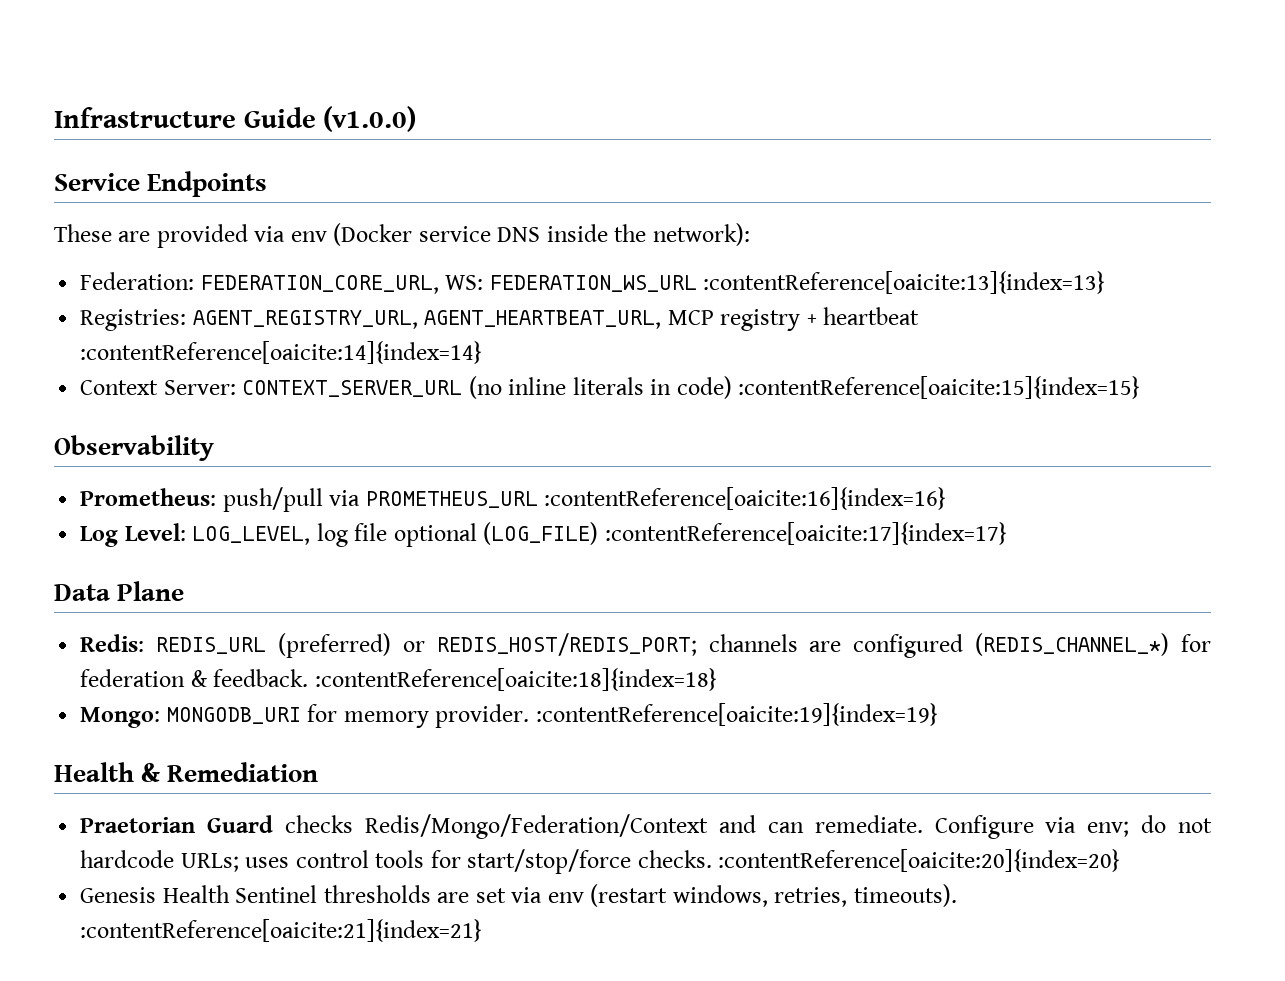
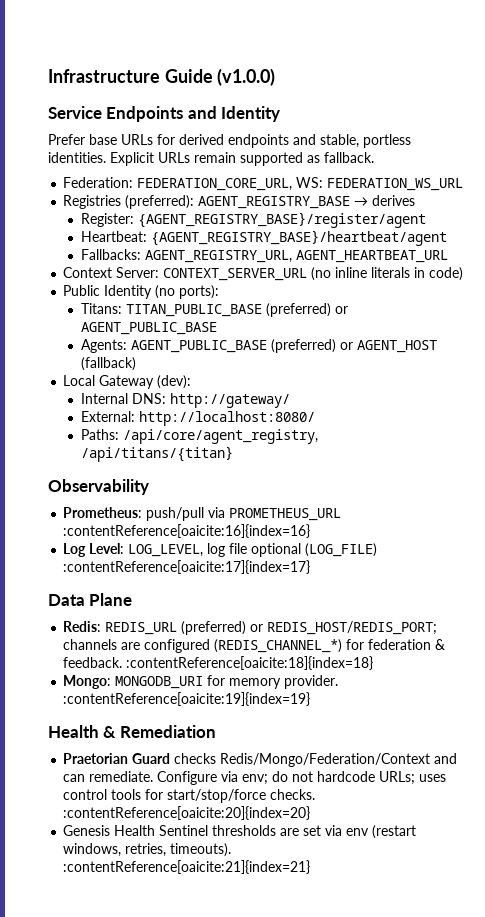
- Service Endpoints
- These are provided via env (Docker service DNS inside the network):
- Federation: FEDERATION_CORE_URL, WS: FEDERATION_WS_URL :contentReference[oaicite:13]{index=13}
- Registries: AGENT_REGISTRY_URL, AGENT_HEARTBEAT_URL, MCP registry + heartbeat :contentReference[oaicite:14]{index=14}
+ Service Endpoints and Identity
+ Prefer base URLs for derived endpoints and stable, portless identities. Explicit URLs remain supported as fallback.
+ Federation: FEDERATION_CORE_URL, WS: FEDERATION_WS_URL
+ Registries (preferred): AGENT_REGISTRY_BASE → derives
+ Register: {AGENT_REGISTRY_BASE}/register/agent
+ Heartbeat: {AGENT_REGISTRY_BASE}/heartbeat/agent
+ Fallbacks: AGENT_REGISTRY_URL, AGENT_HEARTBEAT_URL
- Context Server: CONTEXT_SERVER_URL (no inline literals in code) :contentReference[oaicite:15]{index=15}
+ Context Server: CONTEXT_SERVER_URL (no inline literals in code)
+ Public Identity (no ports):
+ Titans: TITAN_PUBLIC_BASE (preferred) or AGENT_PUBLIC_BASE
+ Agents: AGENT_PUBLIC_BASE (preferred) or AGENT_HOST (fallback)
+ Local Gateway (dev):
+ Internal DNS: http://gateway/
+ External: http://localhost:8080/
+ Paths: /api/core/agent_registry, /api/titans/{titan}

